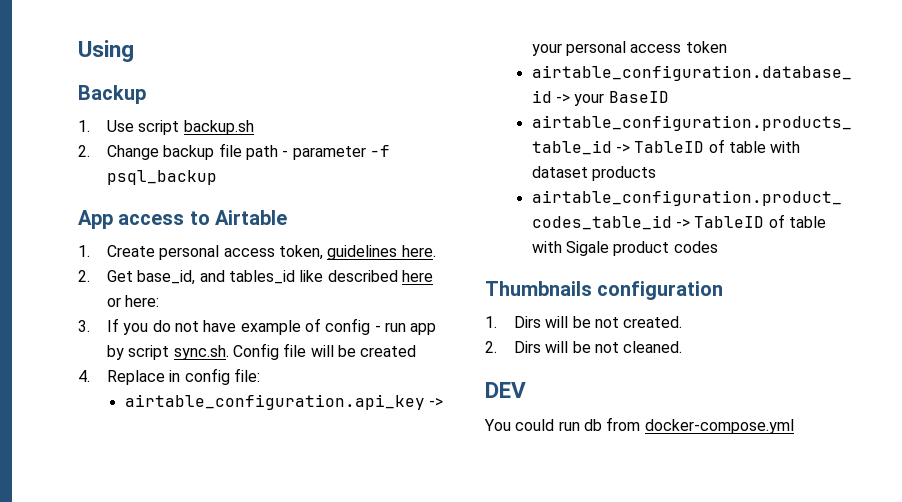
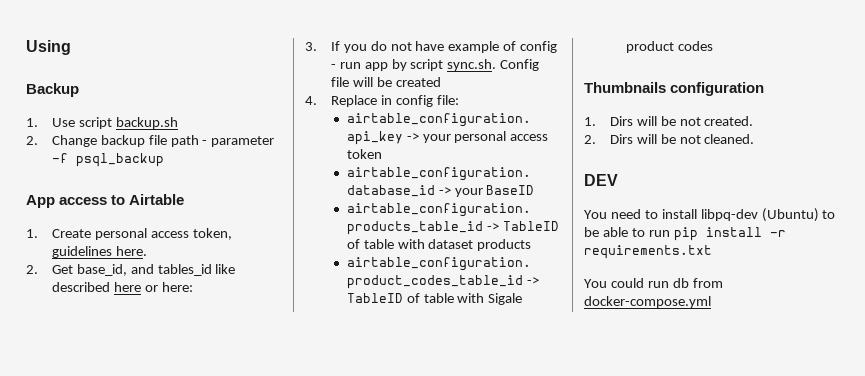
+ You need to install libpq-dev (Ubuntu) to be able to run pip install -r requirements.txt

